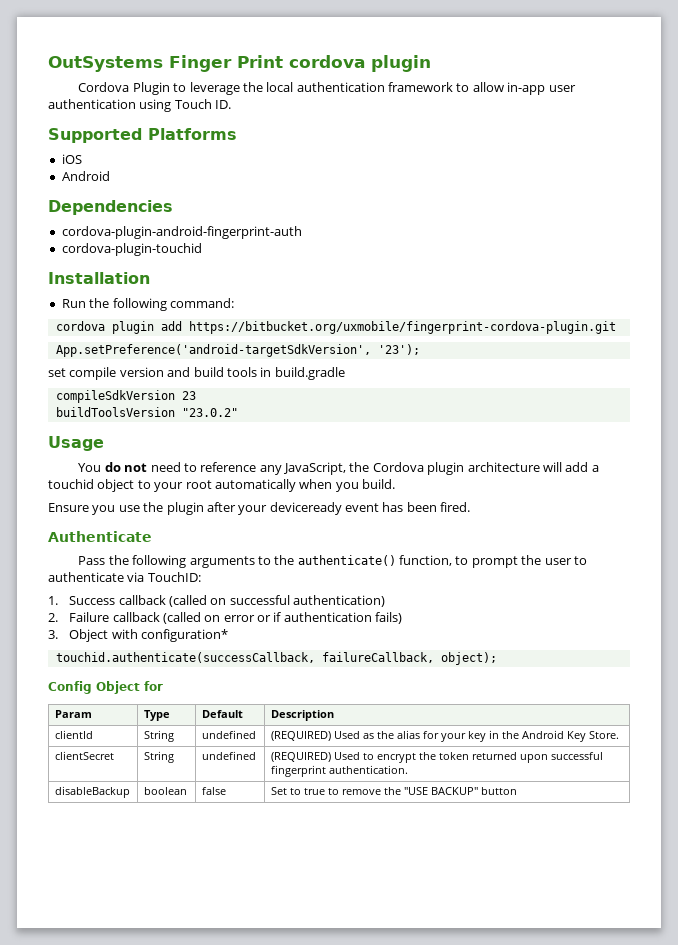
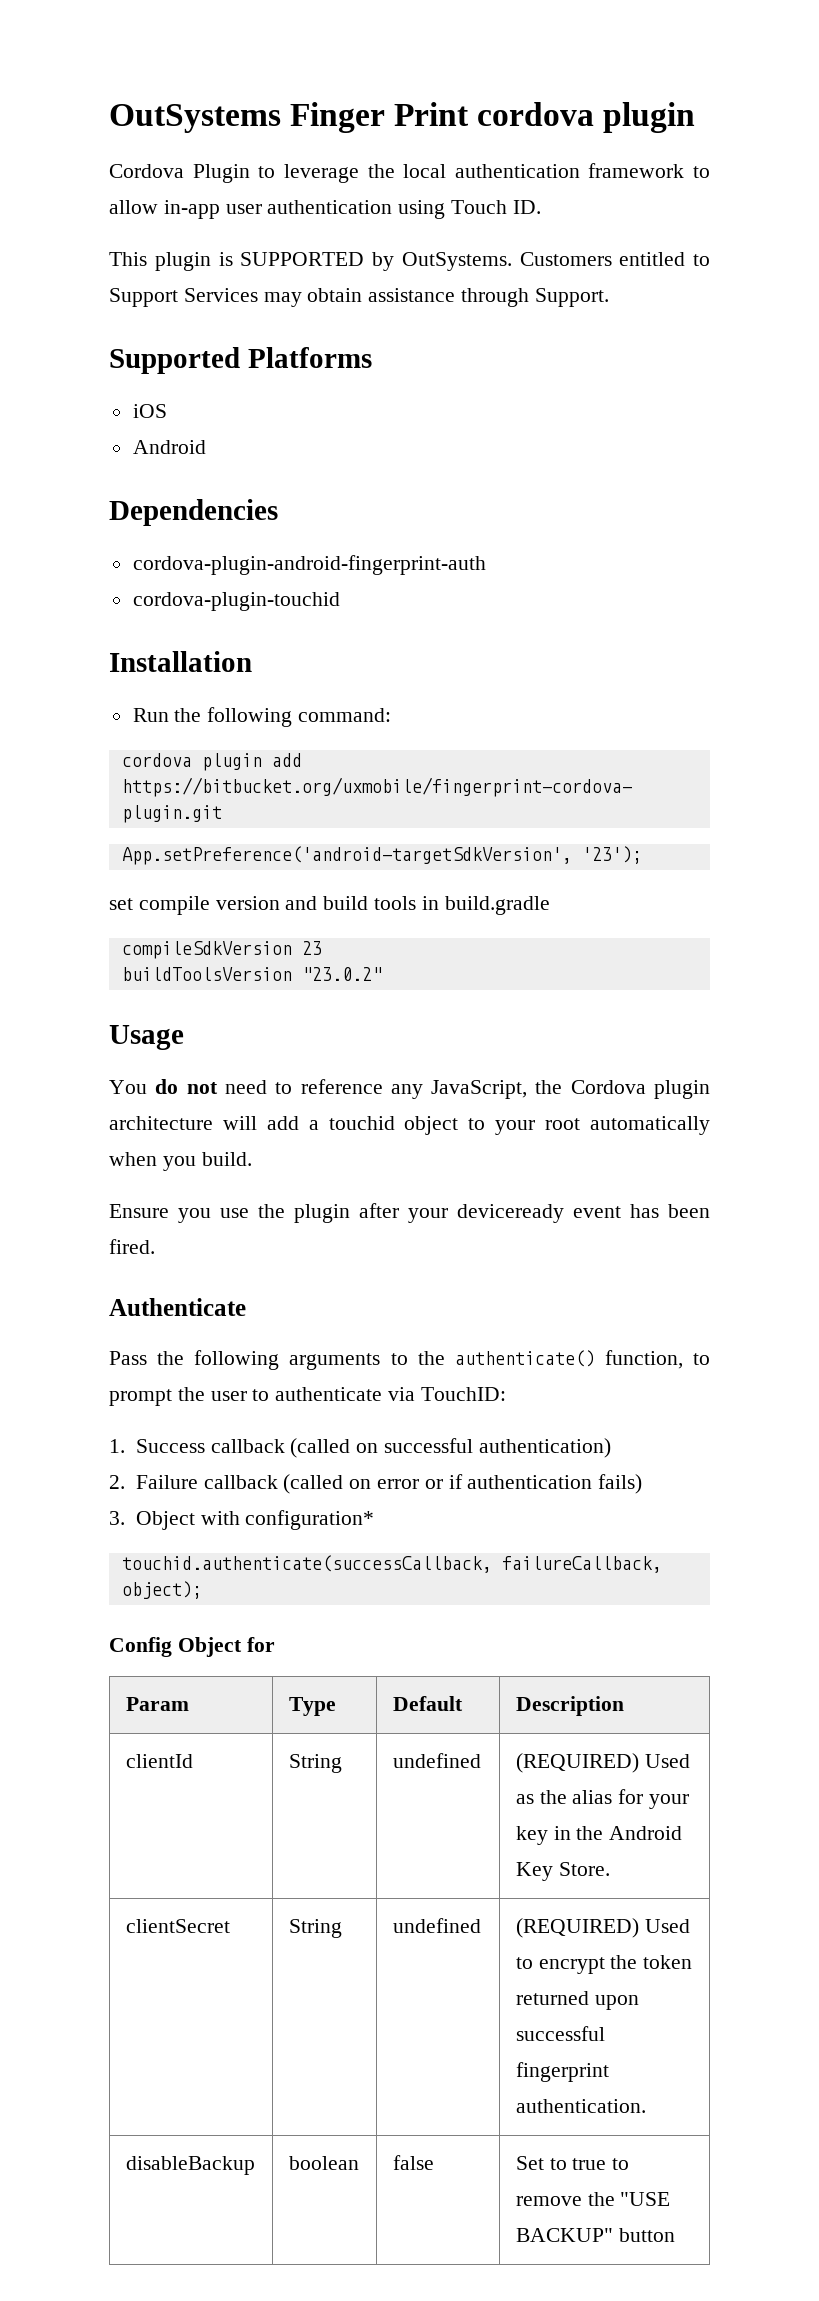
+ This plugin is SUPPORTED by OutSystems. Customers entitled to Support Services may obtain assistance through Support.

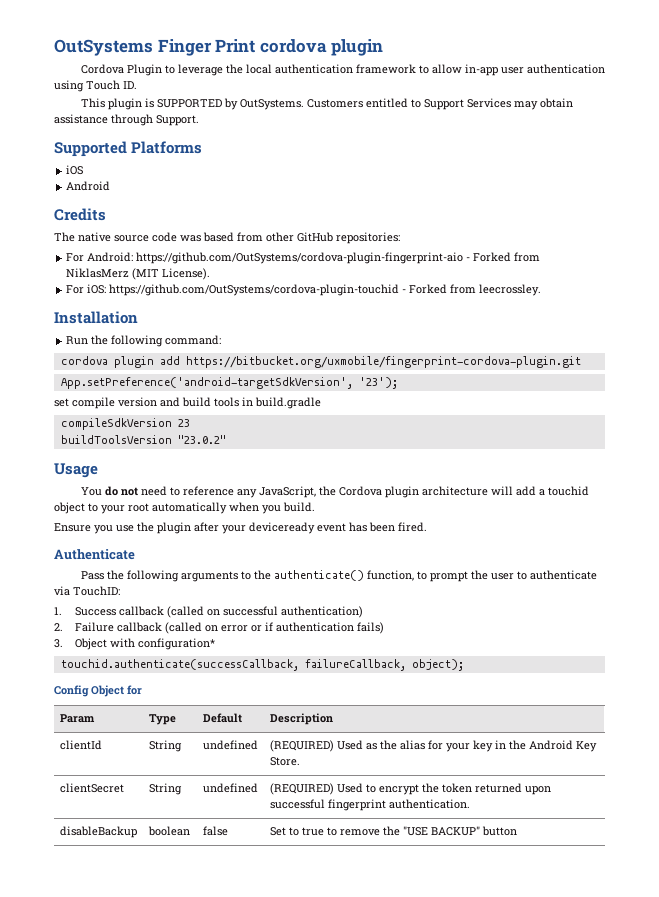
- Dependencies
- cordova-plugin-android-fingerprint-auth
- cordova-plugin-touchid
+ Credits
+ The native source code was based from other GitHub repositories:
+ For Android: https://github.com/OutSystems/cordova-plugin-fingerprint-aio - Forked from NiklasMerz (MIT License).
+ For iOS: https://github.com/OutSystems/cordova-plugin-touchid - Forked from leecrossley.

